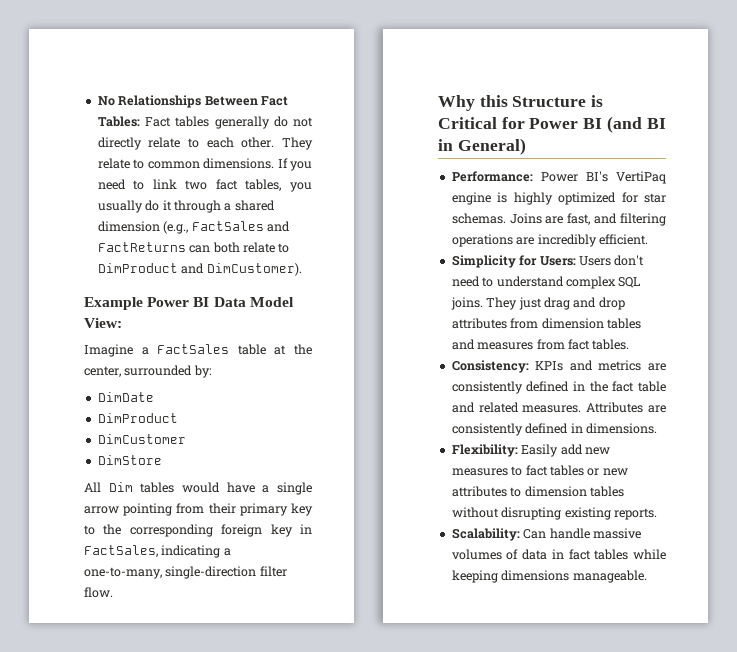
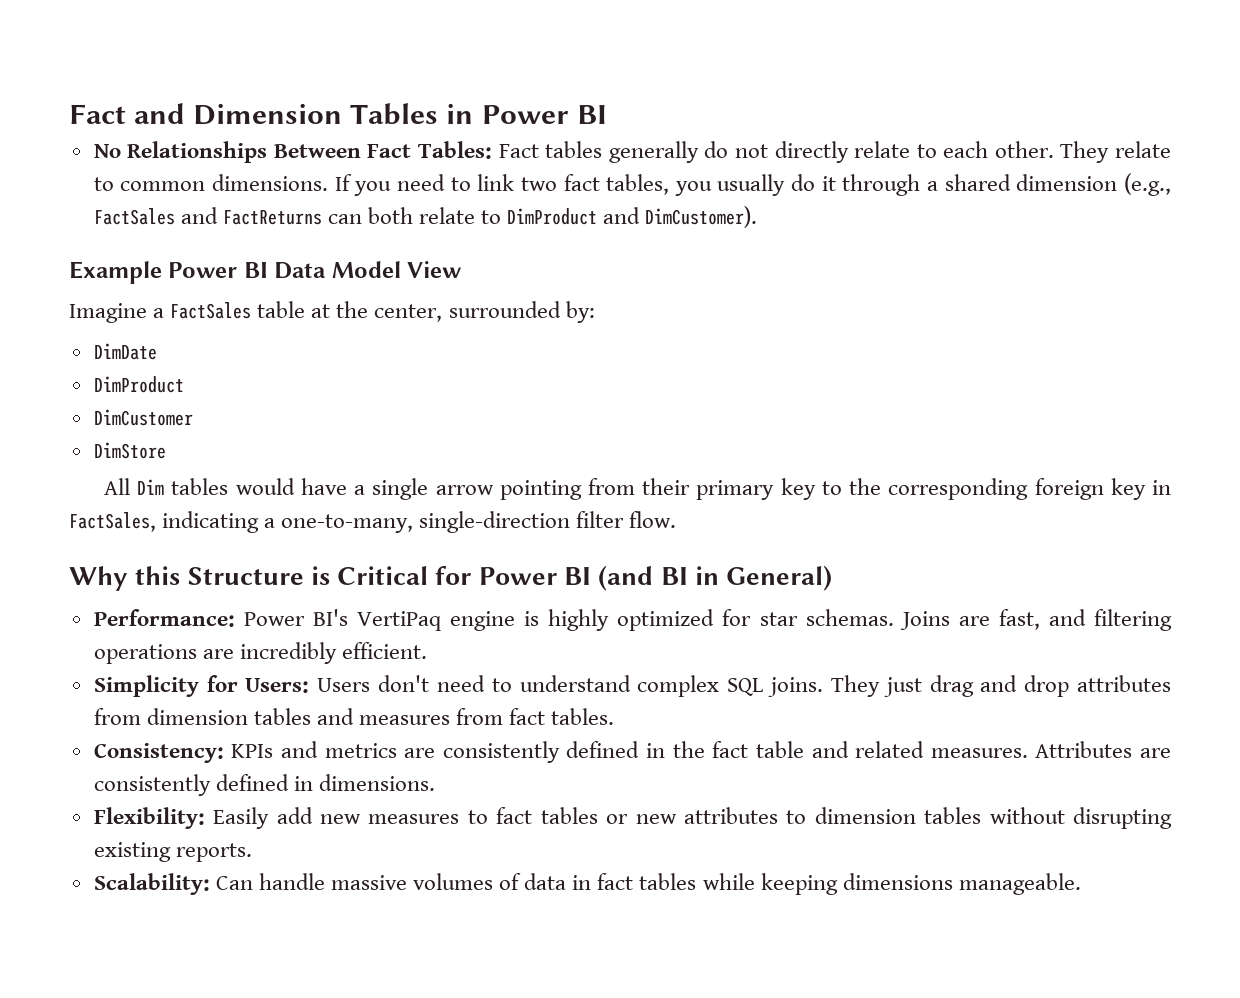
+ Fact and Dimension Tables in Power BI
- Example Power BI Data Model View:
+ Example Power BI Data Model View

